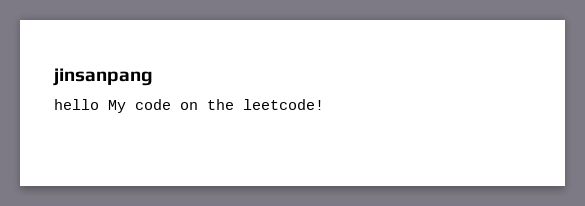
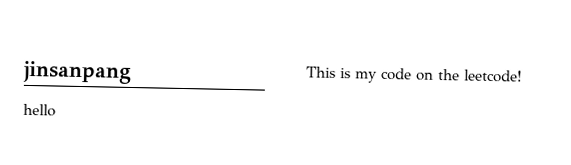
- hello My code on the leetcode!
+ hello
+ This is my code on the leetcode!

